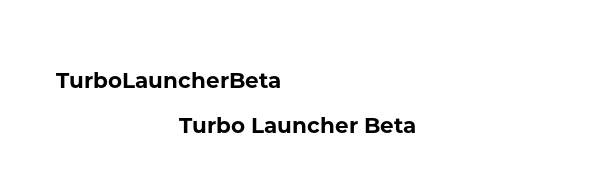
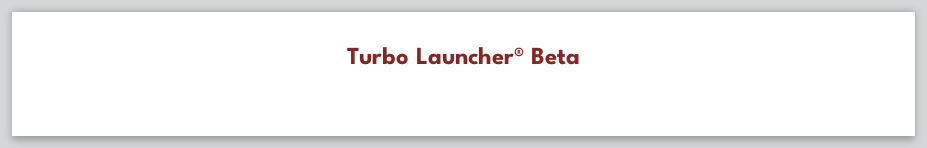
- TurboLauncherBeta
- Turbo Launcher Beta
+ Turbo Launcher® Beta

